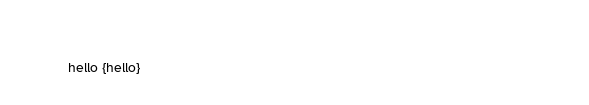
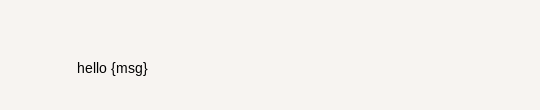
- hello {hello}
+ hello {msg}

